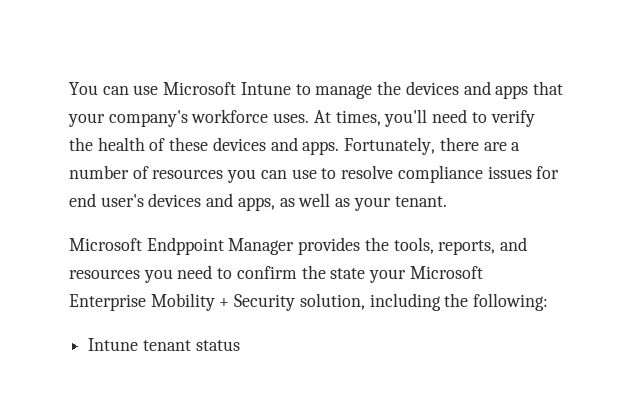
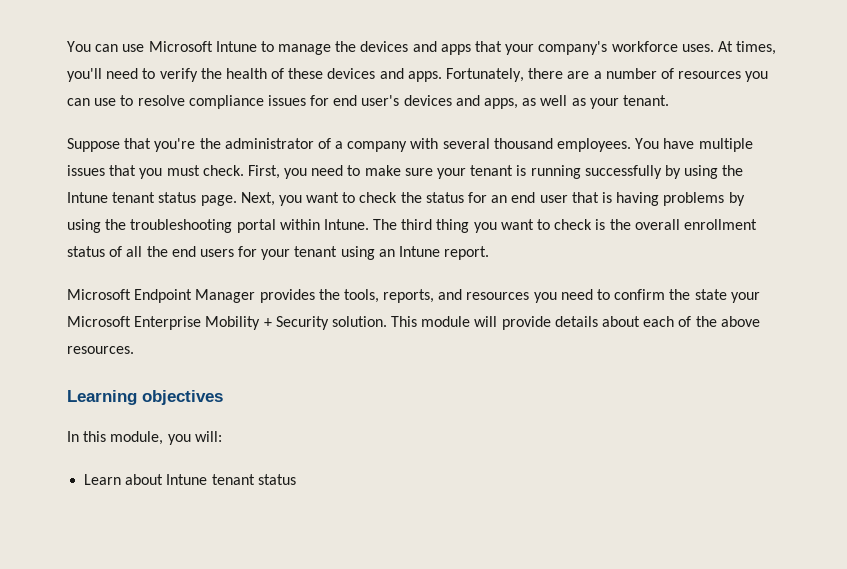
- Microsoft Endppoint Manager provides the tools, reports, and resources you need to confirm the state your Microsoft Enterprise Mobility + Security solution, including the following:
- Intune tenant status
+ Suppose that you're the administrator of a company with several thousand employees. You have multiple issues that you must check. First, you need to make sure your tenant is running successfully by using the Intune tenant status page. Next, you want to check the status for an end user that is having problems by using the troubleshooting portal within Intune. The third thing you want to check is the overall enrollment status of all the end users for your tenant using an Intune report.
+ Microsoft Endpoint Manager provides the tools, reports, and resources you need to confirm the state your Microsoft Enterprise Mobility + Security solution. This module will provide details about each of the above resources.
+ Learning objectives
+ In this module, you will:
+ Learn about Intune tenant status

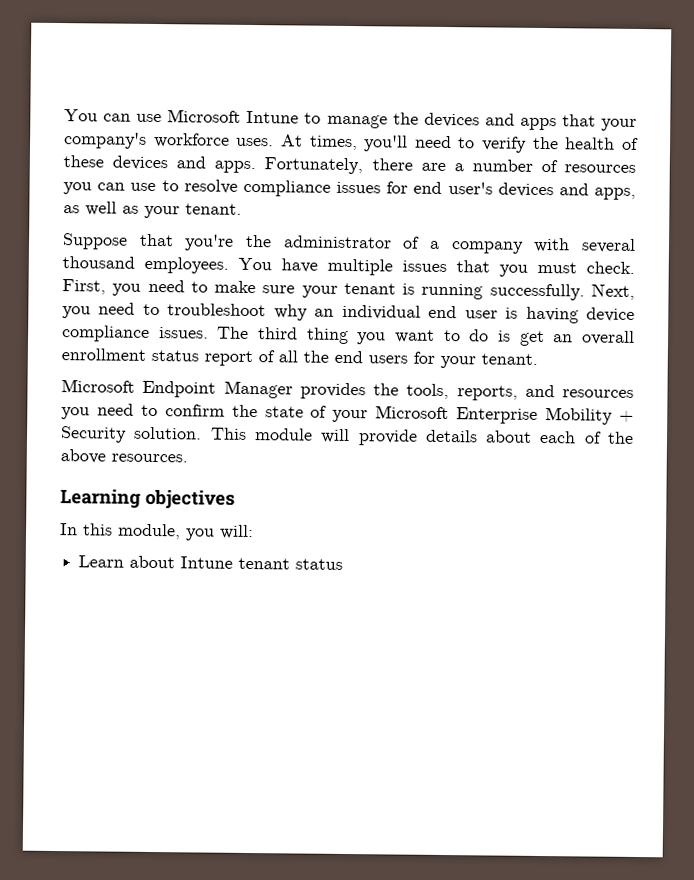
- First, you need to make sure your tenant is running successfully by using the Intune tenant status page. Next, you want to check the status for an end user that is having problems by using the troubleshooting portal within Intune.
+ First, you need to make sure your tenant is running successfully. Next, you need to troubleshoot why an individual end user is having device compliance issues.
- The third thing you want to check is the overall enrollment status of all the end users for your tenant using an Intune report.
+ The third thing you want to do is get an overall enrollment status report of all the end users for your tenant.
- Microsoft Endpoint Manager provides the tools, reports, and resources you need to confirm the state your Microsoft Enterprise Mobility + Security solution.
+ Microsoft Endpoint Manager provides the tools, reports, and resources you need to confirm the state of your Microsoft Enterprise Mobility + Security solution.

